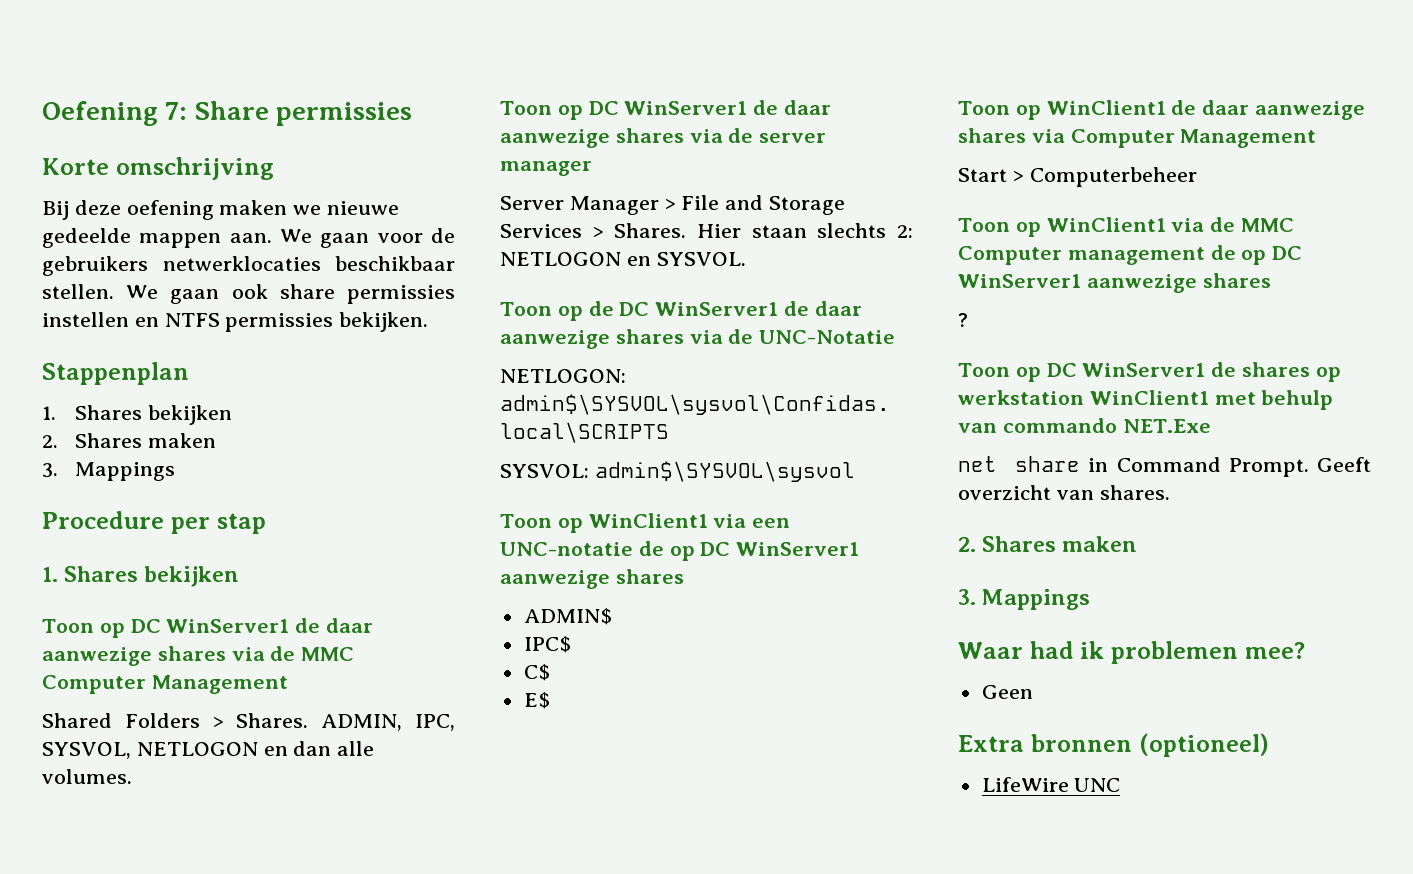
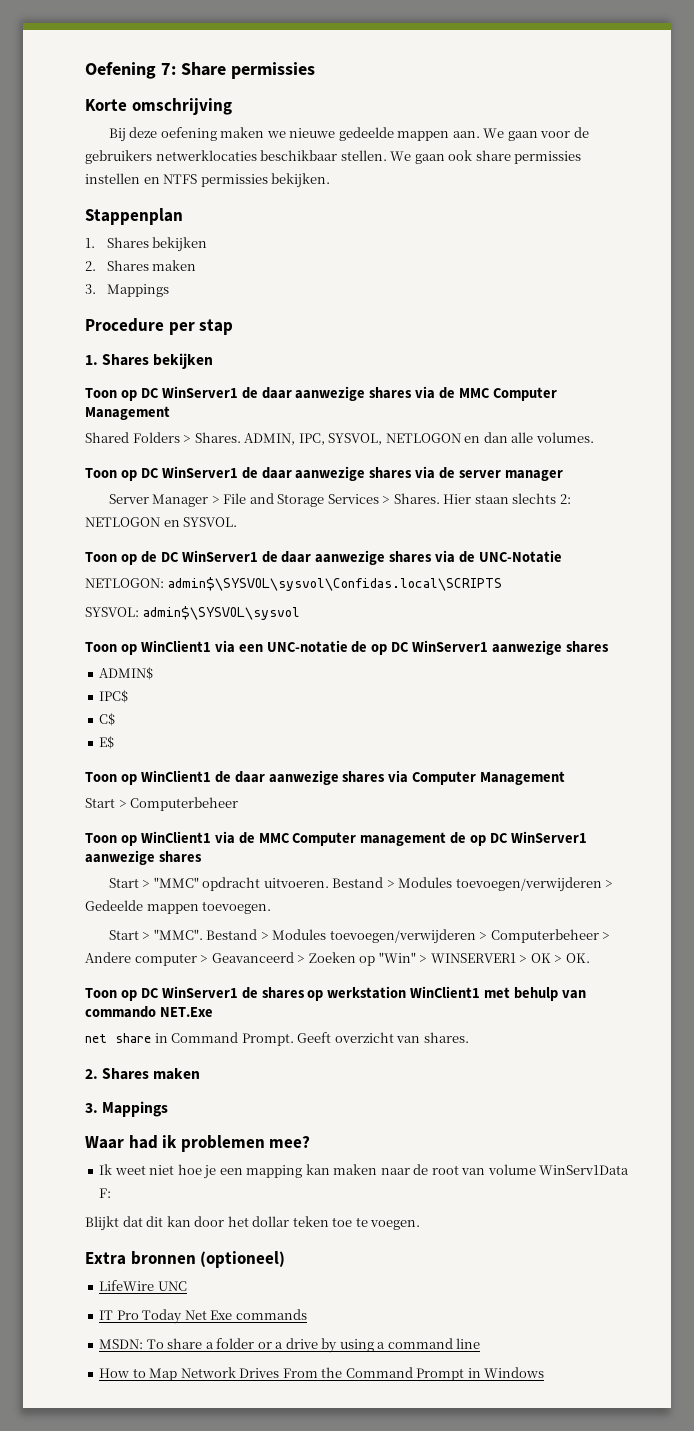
- ?
+ Start > "MMC" opdracht uitvoeren. Bestand > Modules toevoegen/verwijderen > Gedeelde mappen toevoegen.
+ Start > "MMC". Bestand > Modules toevoegen/verwijderen > Computerbeheer > Andere computer > Geavanceerd > Zoeken op "Win" > WINSERVER1 > OK > OK.
- Geen
+ Ik weet niet hoe je een mapping kan maken naar de root van volume WinServ1Data F:
+ Blijkt dat dit kan door het dollar teken toe te voegen.
+ IT Pro Today Net Exe commands
+ MSDN: To share a folder or a drive by using a command line
+ How to Map Network Drives From the Command Prompt in Windows

